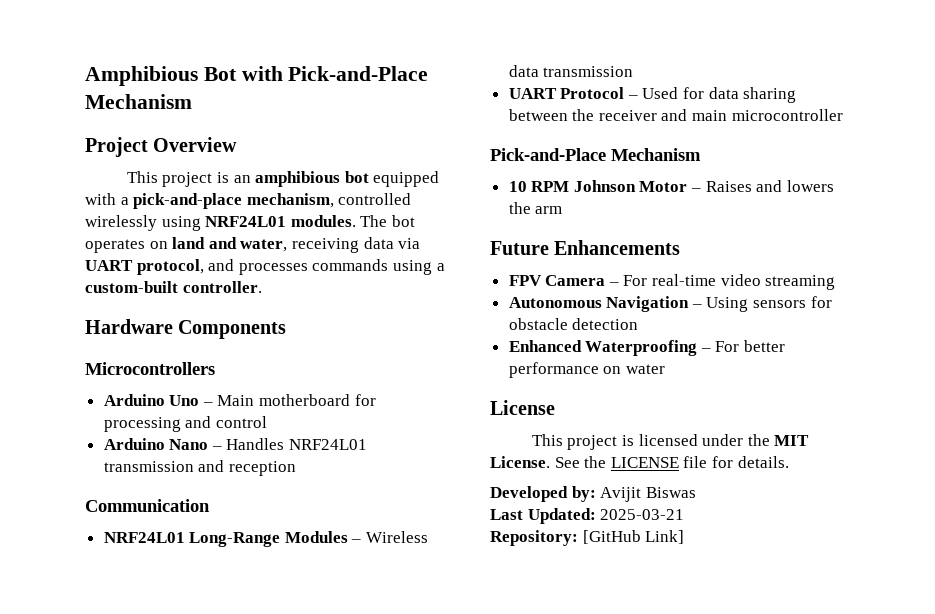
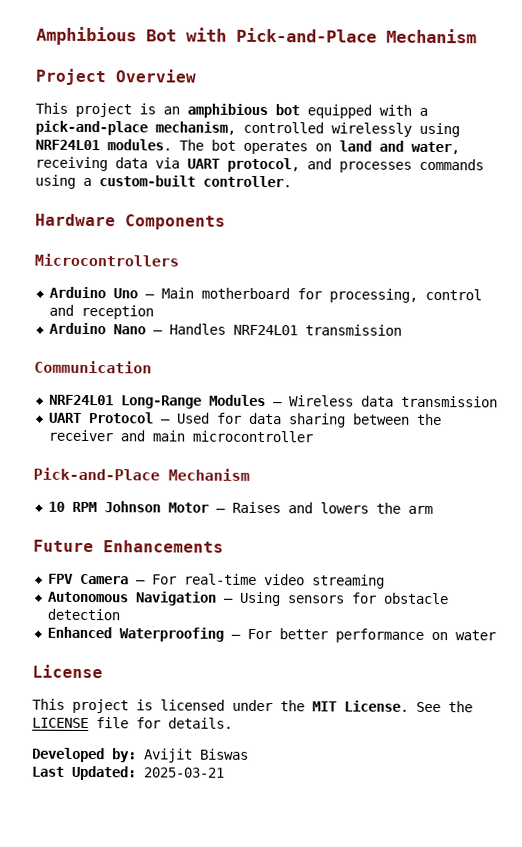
- Arduino Uno – Main motherboard for processing and control
+ Arduino Uno – Main motherboard for processing, control and reception
- Arduino Nano – Handles NRF24L01 transmission and reception
+ Arduino Nano – Handles NRF24L01 transmission
- Repository: [GitHub Link]

